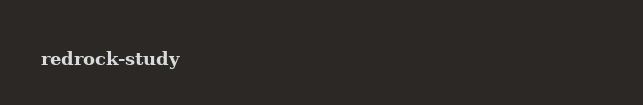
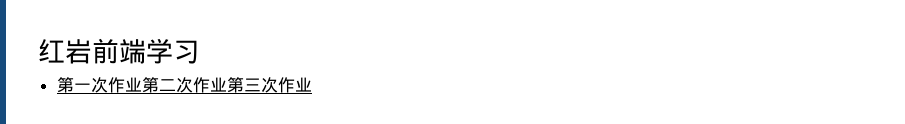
- redrock-study
+ 红岩前端学习
+ 第一次作业第二次作业第三次作业

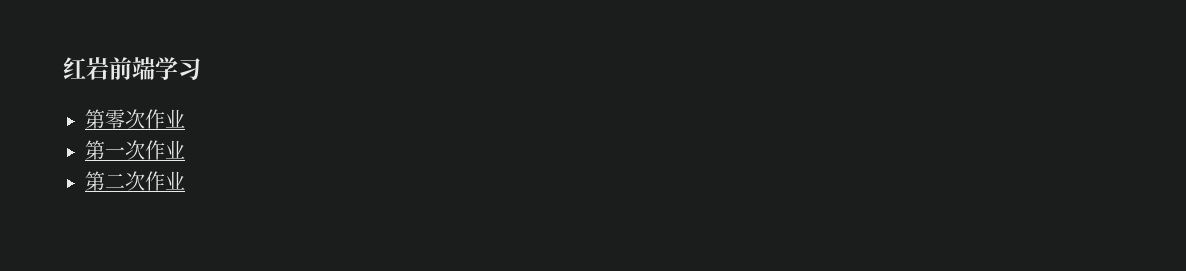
+ 第零次作业
- 第一次作业第二次作业第三次作业
+ 第一次作业
+ 第二次作业

